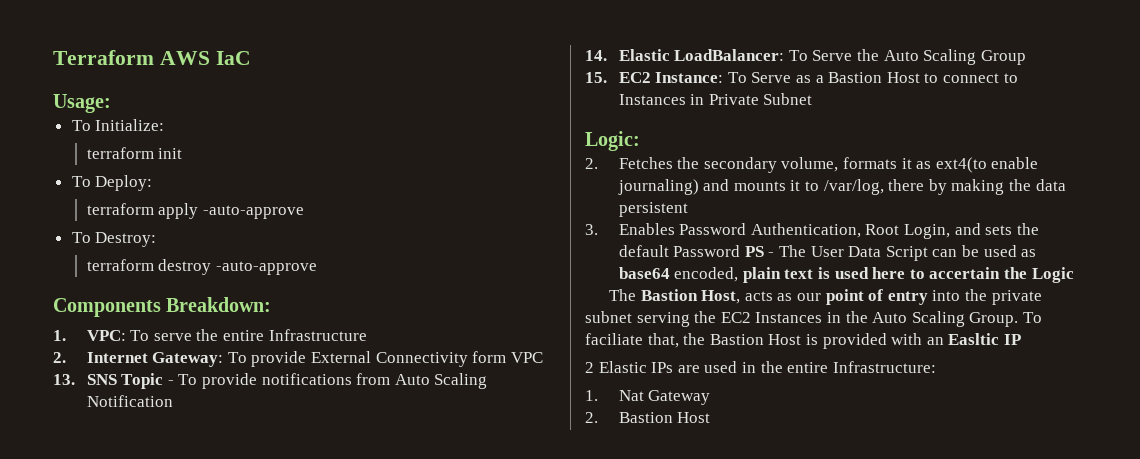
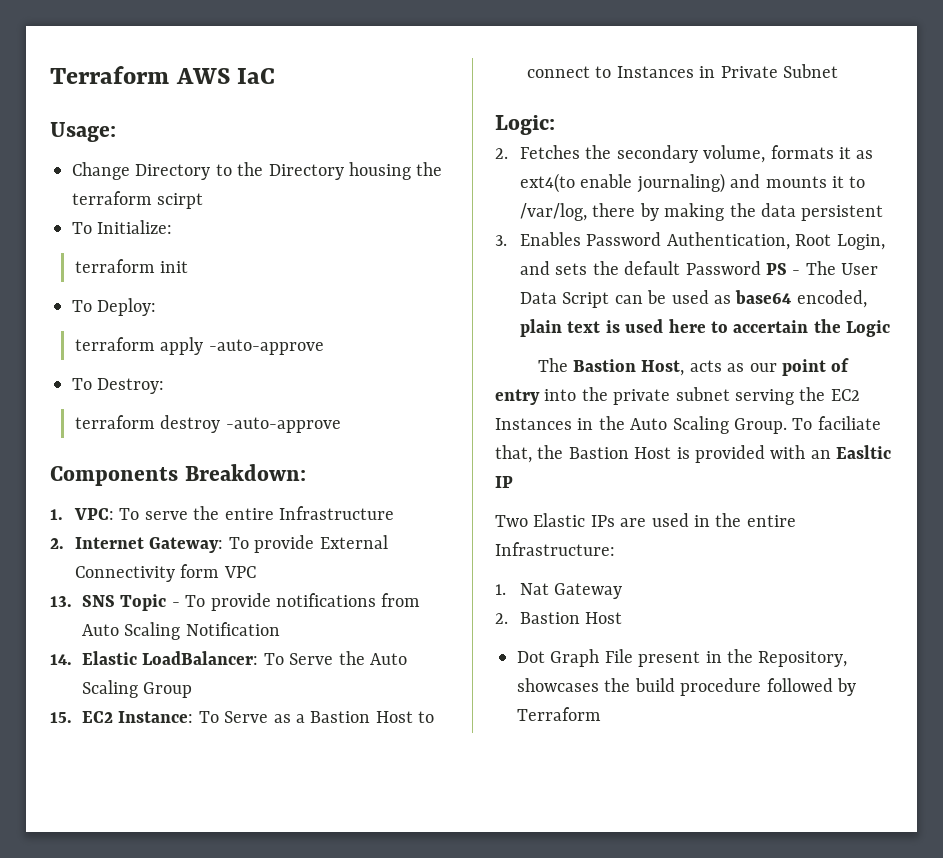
+ Change Directory to the Directory housing the terraform scirpt
- 2 Elastic IPs are used in the entire Infrastructure:
+ Two Elastic IPs are used in the entire Infrastructure:
+ Dot Graph File present in the Repository, showcases the build procedure followed by Terraform

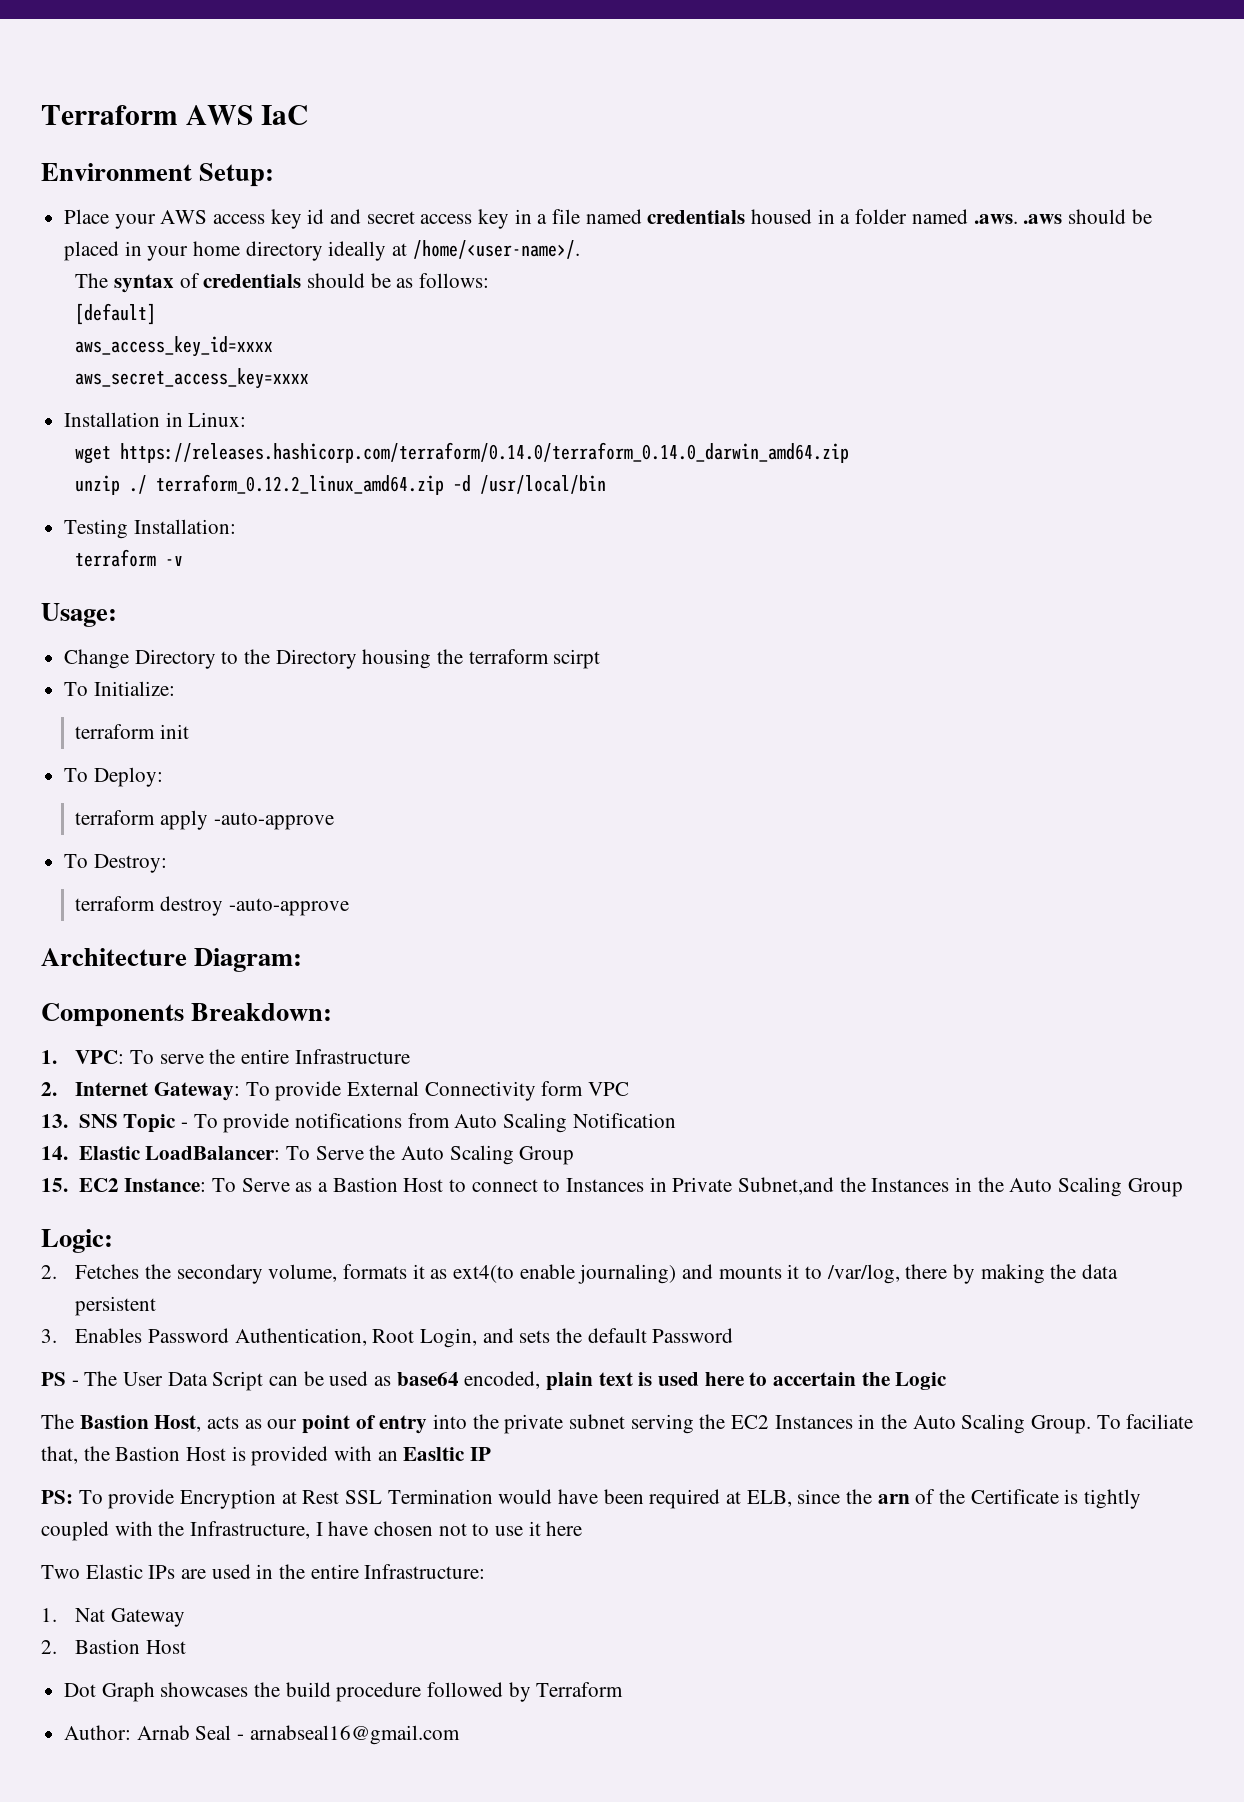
+ Environment Setup:
+ Place your AWS access key id and secret access key in a file named credentials housed in a folder named .aws. .aws should be placed in your home directory ideally at /home/<user-name>/.
+ The syntax of credentials should be as follows:
+ [default]
+ aws_access_key_id=xxxx
+ aws_secret_access_key=xxxx
+ Installation in Linux:
+ wget https://releases.hashicorp.com/terraform/0.14.0/terraform_0.14.0_darwin_amd64.zip
+ unzip ./ terraform_0.12.2_linux_amd64.zip –d /usr/local/bin
+ Testing Installation:
+ terraform -v
+ Architecture Diagram:
- 15. EC2 Instance: To Serve as a Bastion Host to connect to Instances in Private Subnet
+ 15. EC2 Instance: To Serve as a Bastion Host to connect to Instances in Private Subnet,and the Instances in the Auto Scaling Group
- 3. Enables Password Authentication, Root Login, and sets the default Password PS - The User Data Script can be used as base64 encoded, plain text is used here to accertain the Logic
+ 3. Enables Password Authentication, Root Login, and sets the default Password
+ PS - The User Data Script can be used as base64 encoded, plain text is used here to accertain the Logic
+ PS: To provide Encryption at Rest SSL Termination would have been required at ELB, since the arn of the Certificate is tightly coupled with the Infrastructure, I have chosen not to use it here
- Dot Graph File present in the Repository, showcases the build procedure followed by Terraform
+ Dot Graph showcases the build procedure followed by Terraform
+ Author: Arnab Seal - arnabseal16@gmail.com

